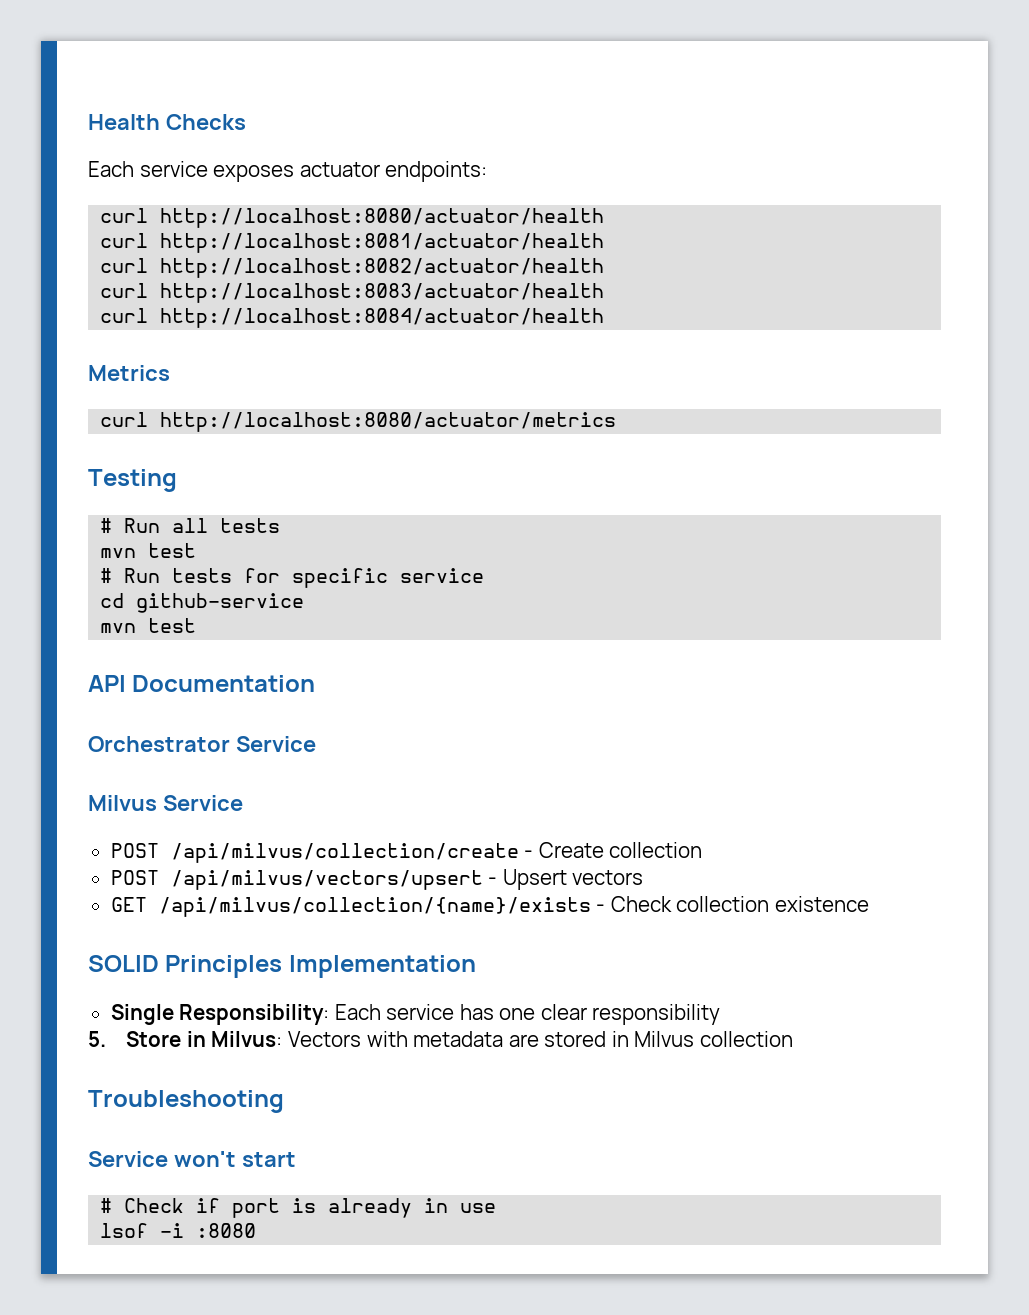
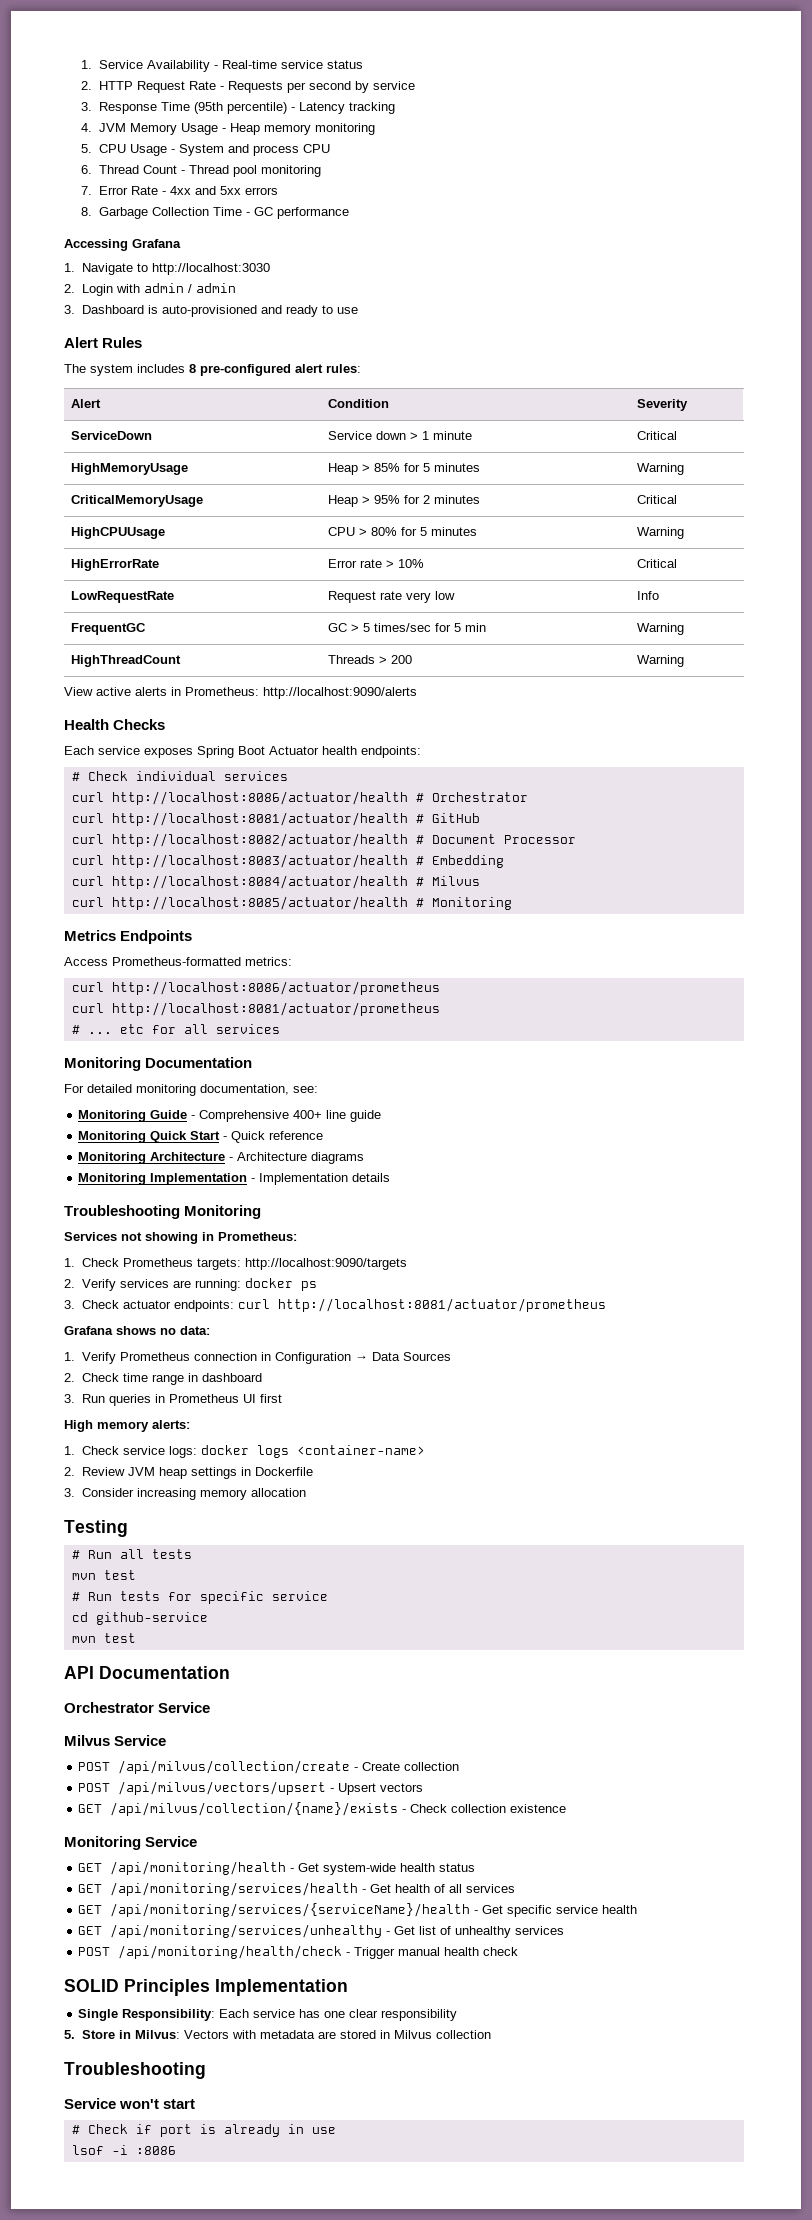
+ 1. Service Availability - Real-time service status
+ 2. HTTP Request Rate - Requests per second by service
+ 3. Response Time (95th percentile) - Latency tracking
+ 4. JVM Memory Usage - Heap memory monitoring
+ 5. CPU Usage - System and process CPU
+ 6. Thread Count - Thread pool monitoring
+ 7. Error Rate - 4xx and 5xx errors
+ 8. Garbage Collection Time - GC performance
+ Accessing Grafana
+ 1. Navigate to http://localhost:3030
+ 2. Login with admin / admin
+ 3. Dashboard is auto-provisioned and ready to use
+ Alert Rules
+ The system includes 8 pre-configured alert rules:
+ Alert | Condition | Severity
+ ServiceDown | Service down > 1 minute | Critical
+ HighMemoryUsage | Heap > 85% for 5 minutes | Warning
+ CriticalMemoryUsage | Heap > 95% for 2 minutes | Critical
+ HighCPUUsage | CPU > 80% for 5 minutes | Warning
+ HighErrorRate | Error rate > 10% | Critical
+ LowRequestRate | Request rate very low | Info
+ FrequentGC | GC > 5 times/sec for 5 min | Warning
+ HighThreadCount | Threads > 200 | Warning
+ View active alerts in Prometheus: http://localhost:9090/alerts
- Each service exposes actuator endpoints:
- curl http://localhost:8080/actuator/health
+ Each service exposes Spring Boot Actuator health endpoints:
+ # Check individual services
+ curl http://localhost:8086/actuator/health # Orchestrator
- curl http://localhost:8081/actuator/health
+ curl http://localhost:8081/actuator/health # GitHub
- curl http://localhost:8082/actuator/health
+ curl http://localhost:8082/actuator/health # Document Processor
- curl http://localhost:8083/actuator/health
+ curl http://localhost:8083/actuator/health # Embedding
- curl http://localhost:8084/actuator/health
- Metrics
- curl http://localhost:8080/actuator/metrics
+ curl http://localhost:8084/actuator/health # Milvus
+ curl http://localhost:8085/actuator/health # Monitoring
+ Metrics Endpoints
+ Access Prometheus-formatted metrics:
+ curl http://localhost:8086/actuator/prometheus
+ curl http://localhost:8081/actuator/prometheus
+ # ... etc for all services
+ Monitoring Documentation
+ For detailed monitoring documentation, see:
+ Monitoring Guide - Comprehensive 400+ line guide
+ Monitoring Quick Start - Quick reference
+ Monitoring Architecture - Architecture diagrams
+ Monitoring Implementation - Implementation details
+ Troubleshooting Monitoring
+ Services not showing in Prometheus:
+ 1. Check Prometheus targets: http://localhost:9090/targets
+ 2. Verify services are running: docker ps
+ 3. Check actuator endpoints: curl http://localhost:8081/actuator/prometheus
+ Grafana shows no data:
+ 1. Verify Prometheus connection in Configuration → Data Sources
+ 2. Check time range in dashboard
+ 3. Run queries in Prometheus UI first
+ High memory alerts:
+ 1. Check service logs: docker logs <container-name>
+ 2. Review JVM heap settings in Dockerfile
+ 3. Consider increasing memory allocation
+ Monitoring Service
+ GET /api/monitoring/health - Get system-wide health status
+ GET /api/monitoring/services/health - Get health of all services
+ GET /api/monitoring/services/{serviceName}/health - Get specific service health
+ GET /api/monitoring/services/unhealthy - Get list of unhealthy services
+ POST /api/monitoring/health/check - Trigger manual health check
- lsof -i :8080
+ lsof -i :8086

